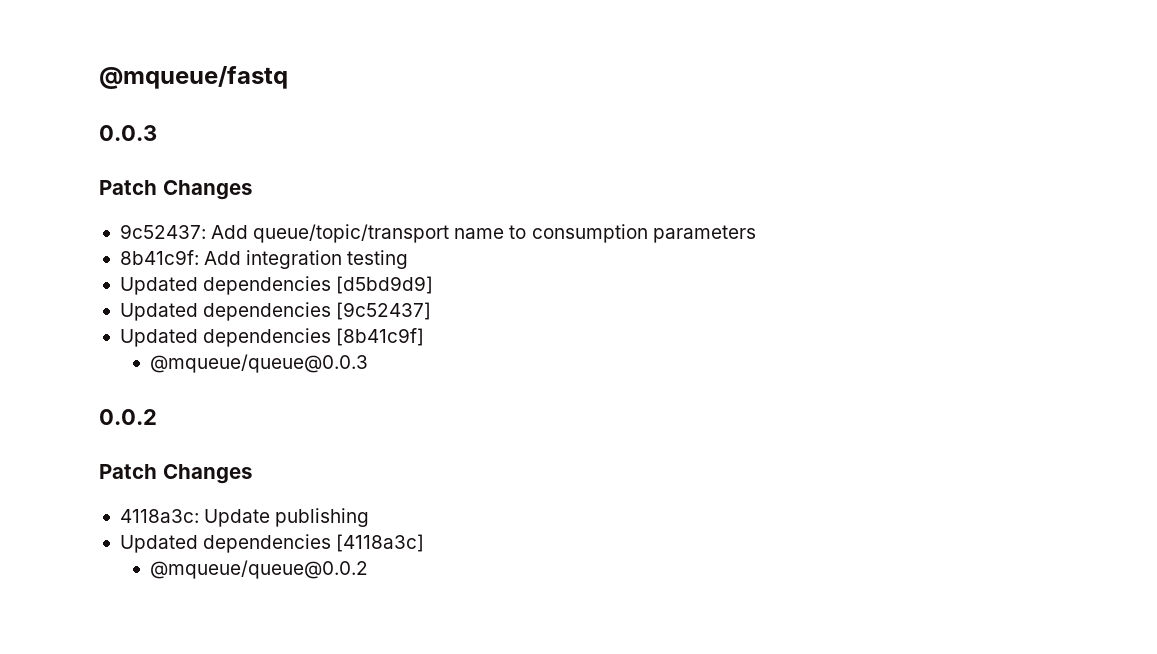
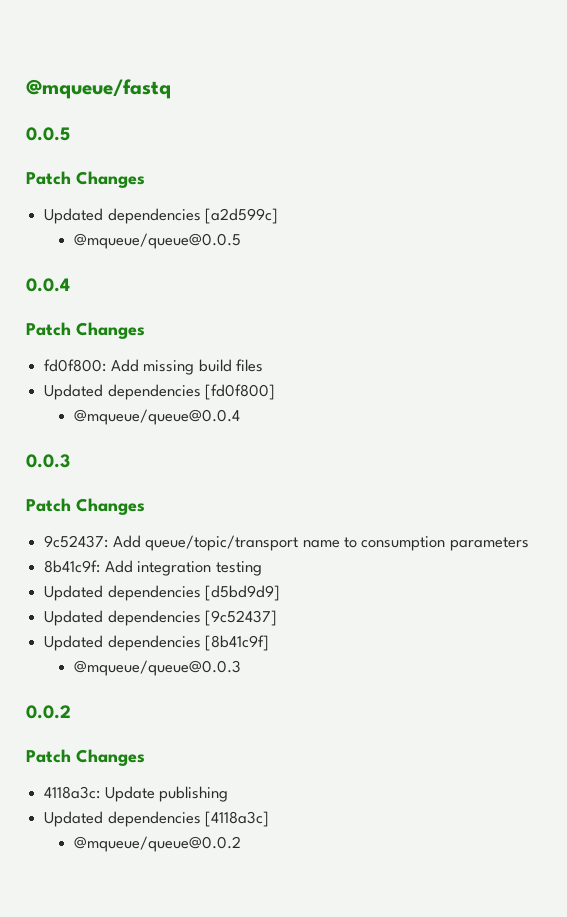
+ 0.0.5
+ Patch Changes
+ Updated dependencies [a2d599c]
+ @mqueue/queue@0.0.5
+ 0.0.4
+ Patch Changes
+ fd0f800: Add missing build files
+ Updated dependencies [fd0f800]
+ @mqueue/queue@0.0.4

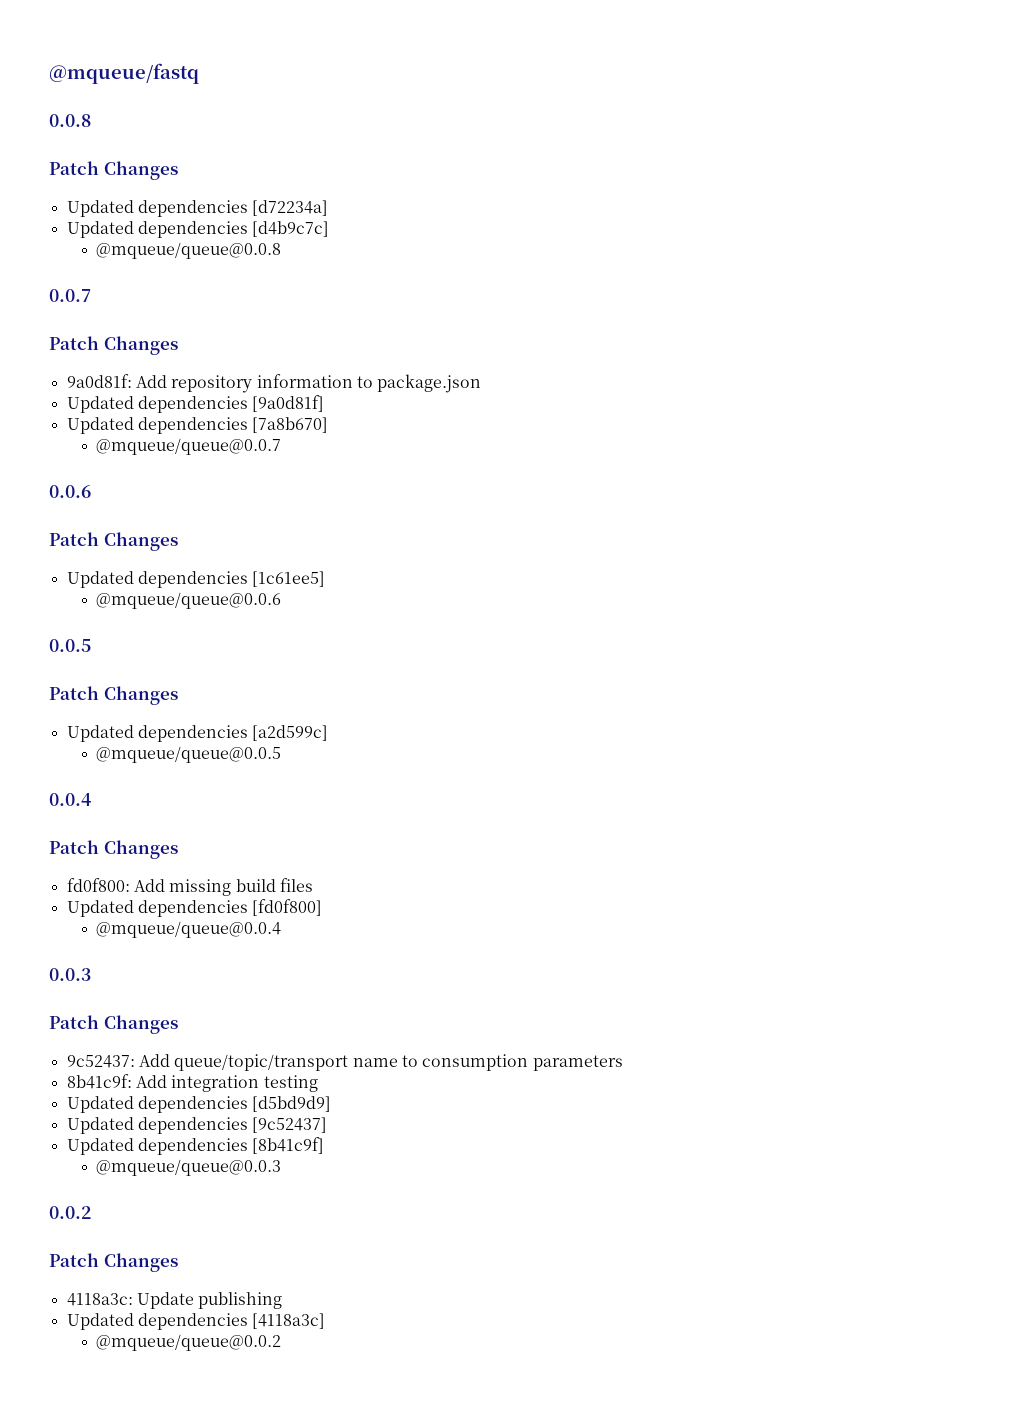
+ 0.0.8
+ Patch Changes
+ Updated dependencies [d72234a]
+ Updated dependencies [d4b9c7c]
+ @mqueue/queue@0.0.8
+ 0.0.7
+ Patch Changes
+ 9a0d81f: Add repository information to package.json
+ Updated dependencies [9a0d81f]
+ Updated dependencies [7a8b670]
+ @mqueue/queue@0.0.7
+ 0.0.6
+ Patch Changes
+ Updated dependencies [1c61ee5]
+ @mqueue/queue@0.0.6

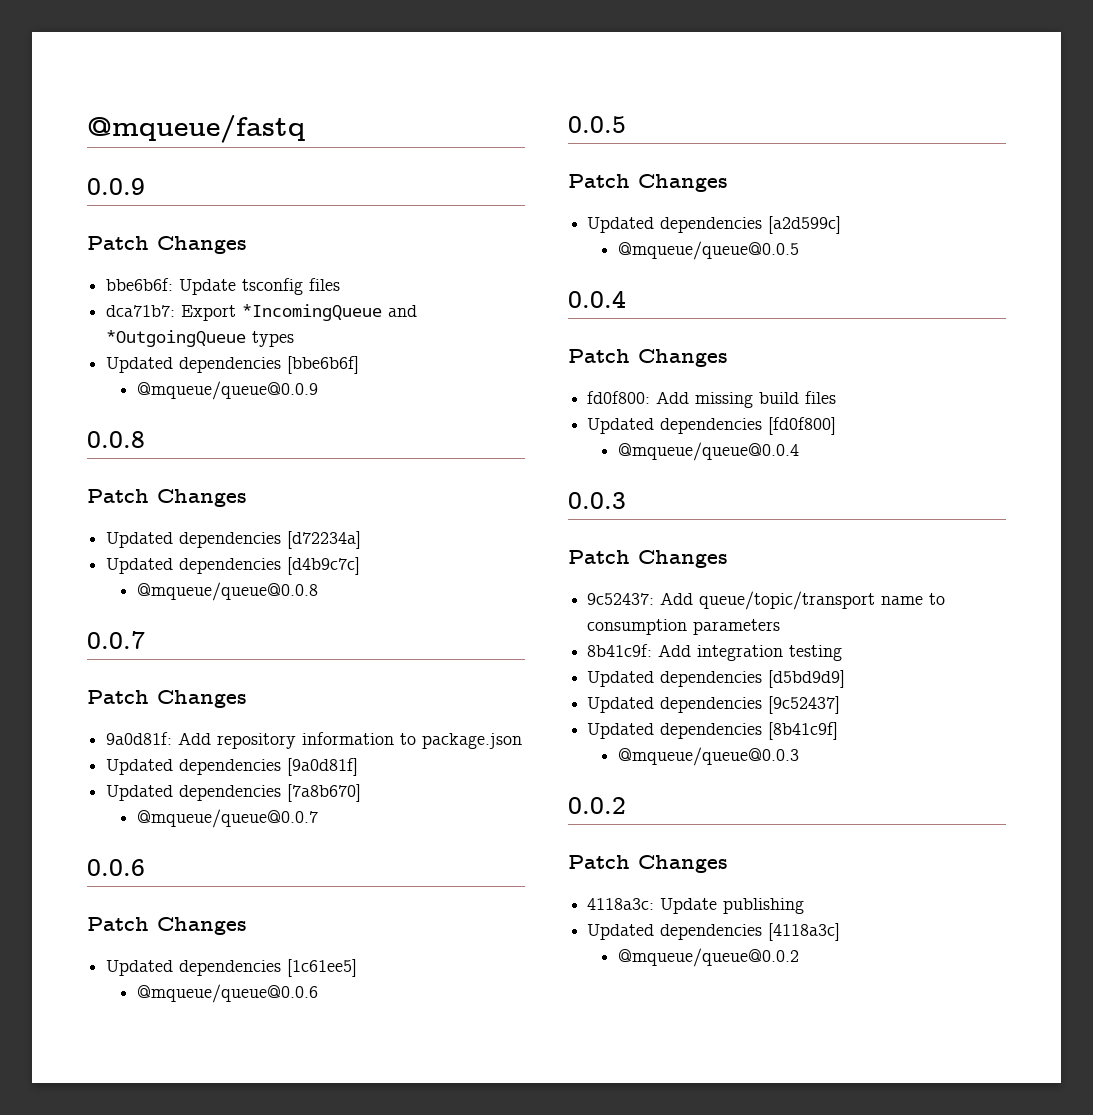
+ 0.0.9
+ Patch Changes
+ bbe6b6f: Update tsconfig files
+ dca71b7: Export *IncomingQueue and *OutgoingQueue types
+ Updated dependencies [bbe6b6f]
+ @mqueue/queue@0.0.9

